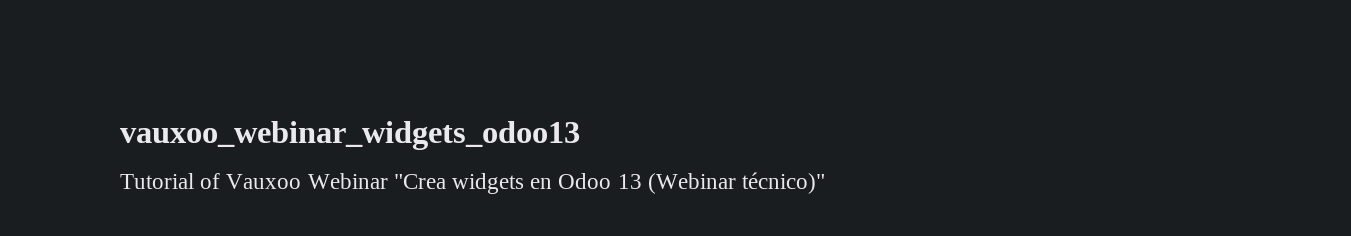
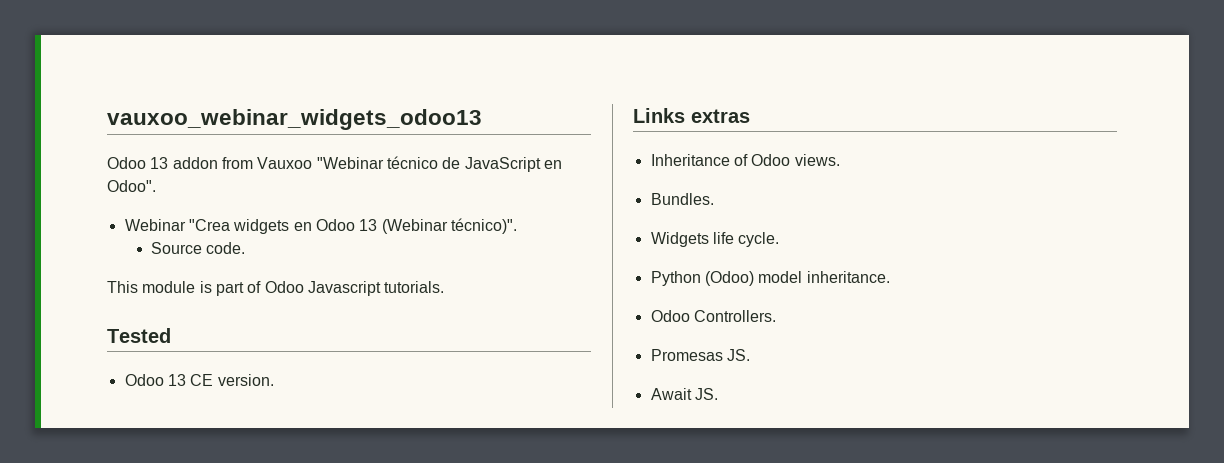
- Tutorial of Vauxoo Webinar "Crea widgets en Odoo 13 (Webinar técnico)"
+ Odoo 13 addon from Vauxoo "Webinar técnico de JavaScript en Odoo".
+ Webinar "Crea widgets en Odoo 13 (Webinar técnico)".
+ Source code.
+ This module is part of Odoo Javascript tutorials.
+ Tested
+ Odoo 13 CE version.
+ Links extras
+ Inheritance of Odoo views.
+ Bundles.
+ Widgets life cycle.
+ Python (Odoo) model inheritance.
+ Odoo Controllers.
+ Promesas JS.
+ Await JS.

